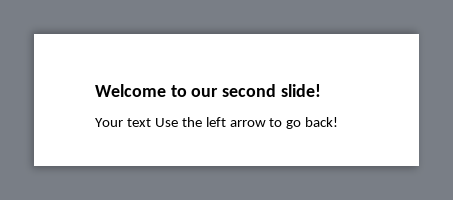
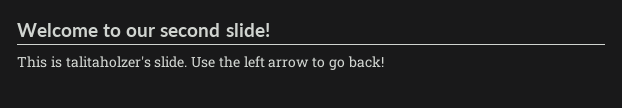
- Your text Use the left arrow to go back!
+ This is talitaholzer's slide. Use the left arrow to go back!

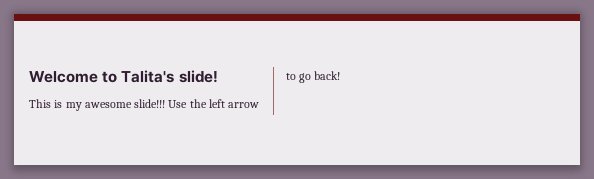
- Welcome to our second slide!
+ Welcome to Talita's slide!
- This is talitaholzer's slide.
+ This is my awesome slide!!!

